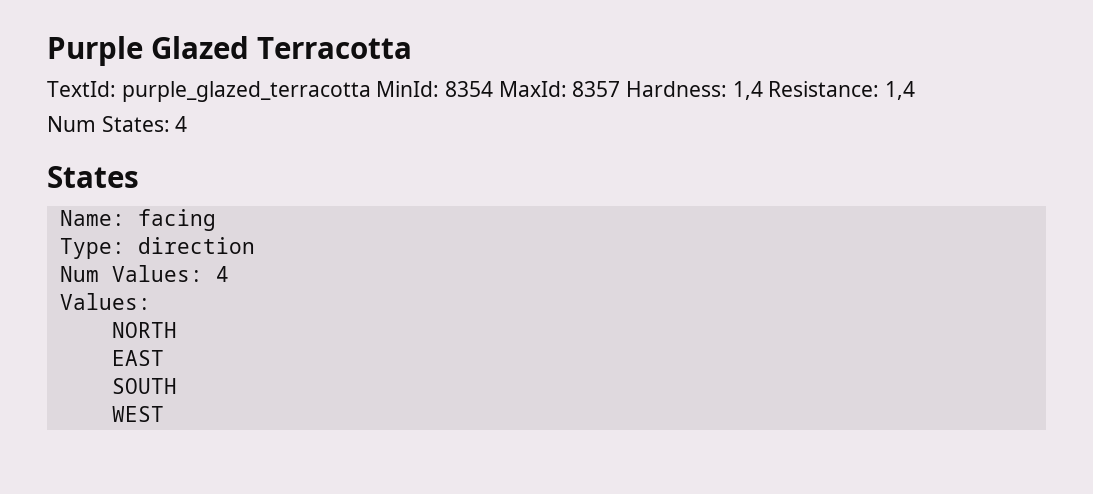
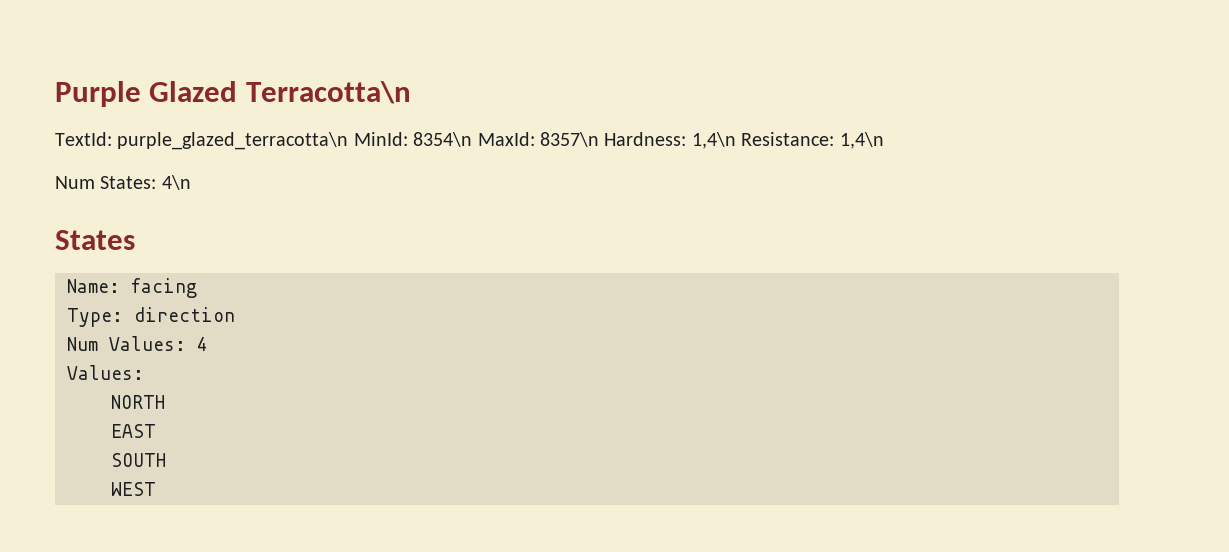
- Purple Glazed Terracotta
+ Purple Glazed Terracotta\n
- TextId: purple_glazed_terracotta MinId: 8354 MaxId: 8357 Hardness: 1,4 Resistance: 1,4
+ TextId: purple_glazed_terracotta\n MinId: 8354\n MaxId: 8357\n Hardness: 1,4\n Resistance: 1,4\n
- Num States: 4
+ Num States: 4\n

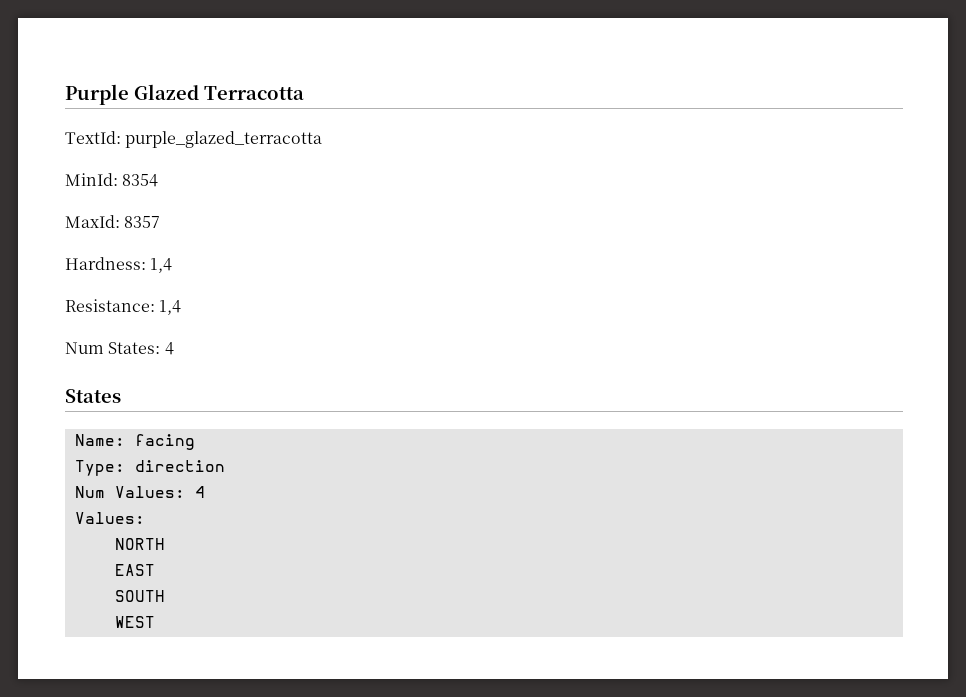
- Purple Glazed Terracotta\n
+ Purple Glazed Terracotta
- TextId: purple_glazed_terracotta\n MinId: 8354\n MaxId: 8357\n Hardness: 1,4\n Resistance: 1,4\n
+ TextId: purple_glazed_terracotta
+ MinId: 8354
+ MaxId: 8357
+ Hardness: 1,4
+ Resistance: 1,4
- Num States: 4\n
+ Num States: 4

